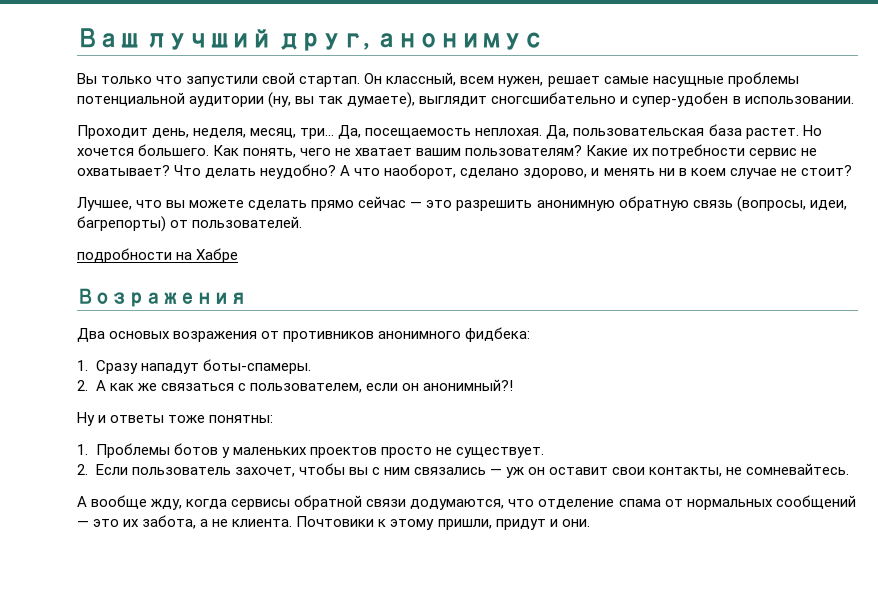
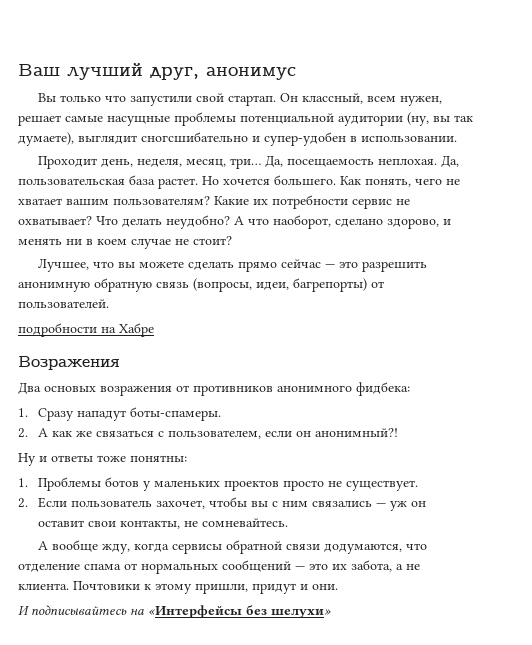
+ И подписывайтесь на «Интерфейсы без шелухи»

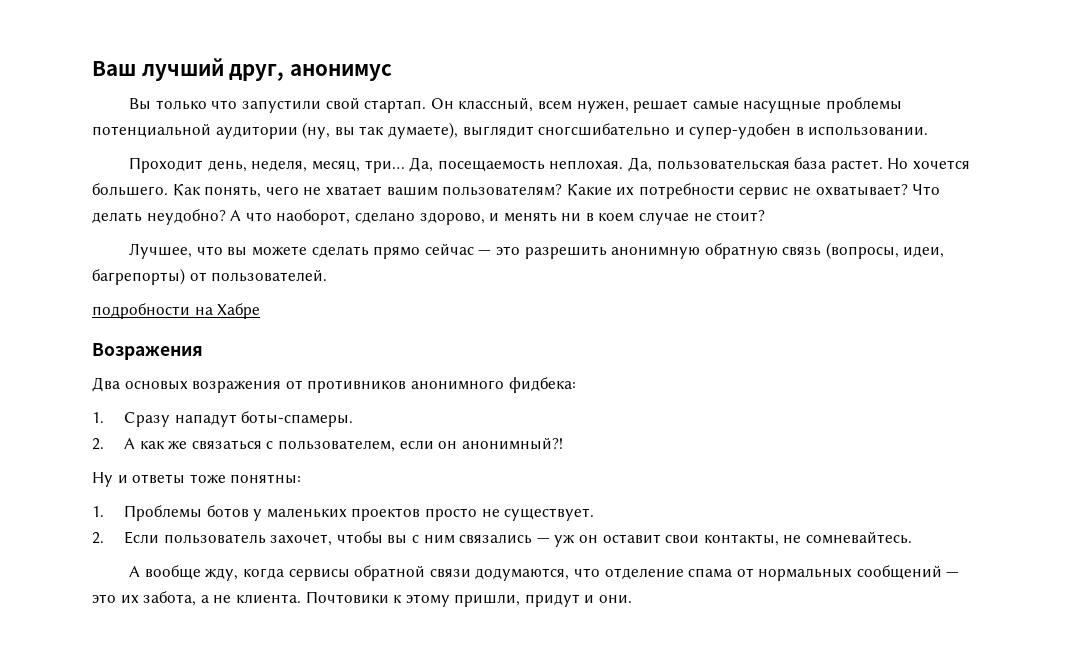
- И подписывайтесь на «Интерфейсы без шелухи»

